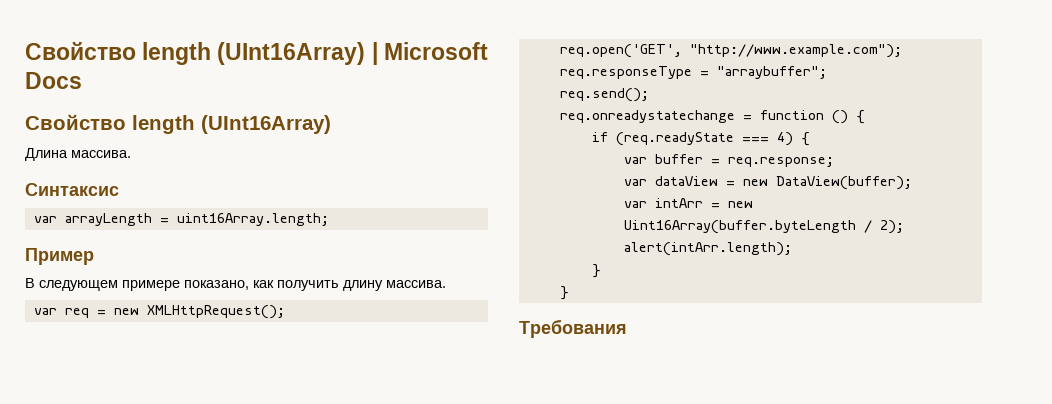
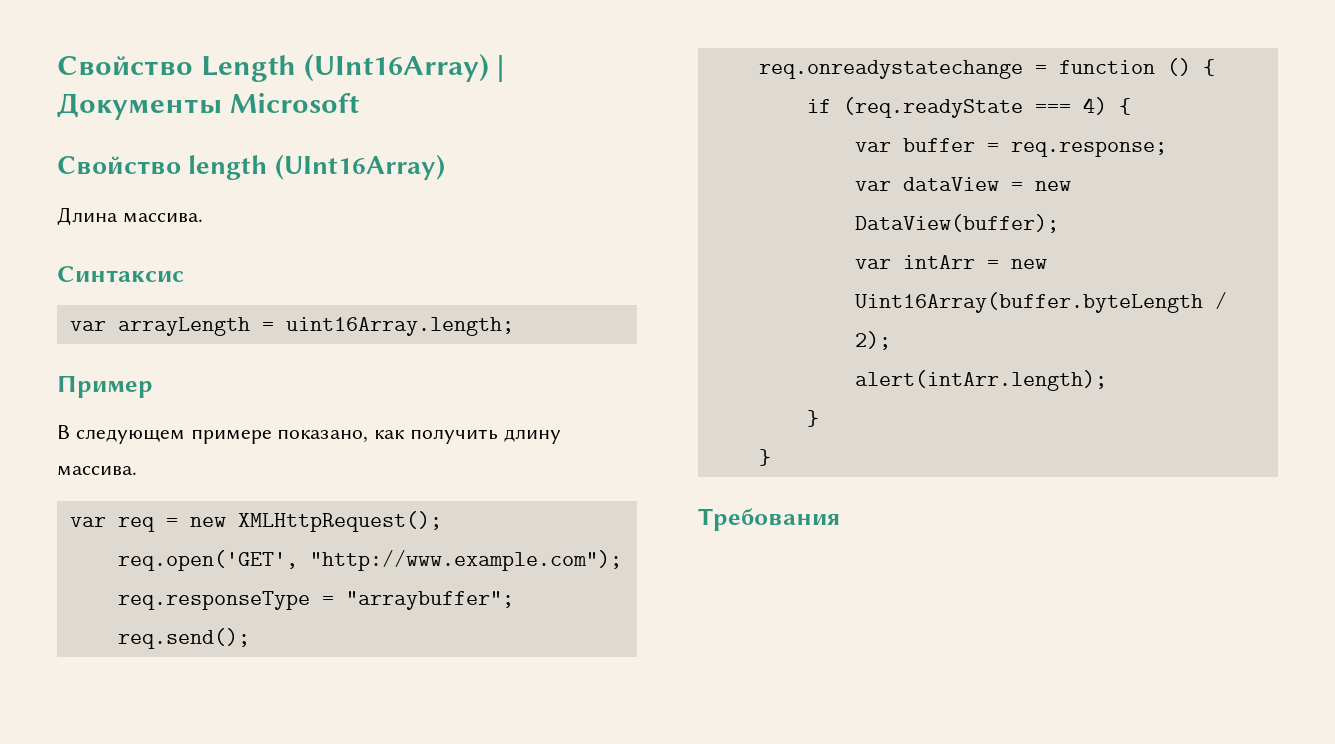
- Свойство length (UInt16Array) | Microsoft Docs
+ Свойство Length (UInt16Array) | Документы Microsoft

